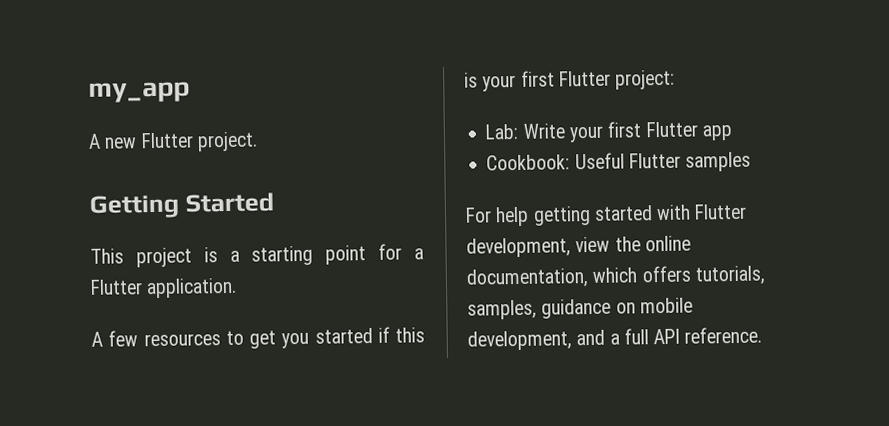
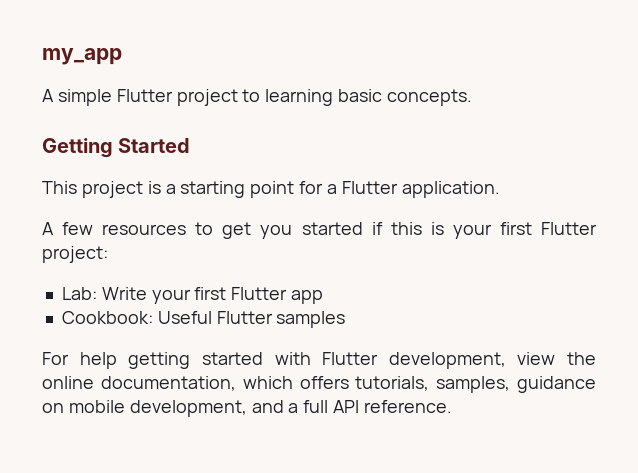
- A new Flutter project.
+ A simple Flutter project to learning basic concepts.

